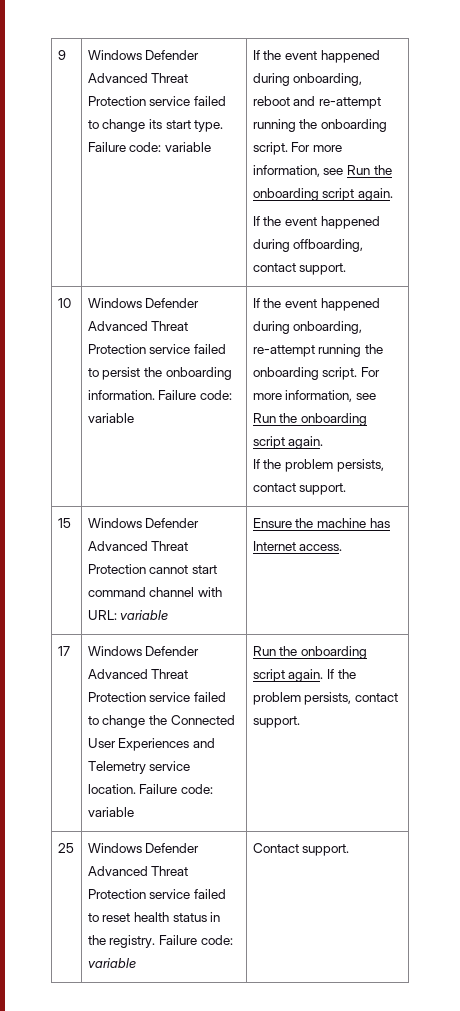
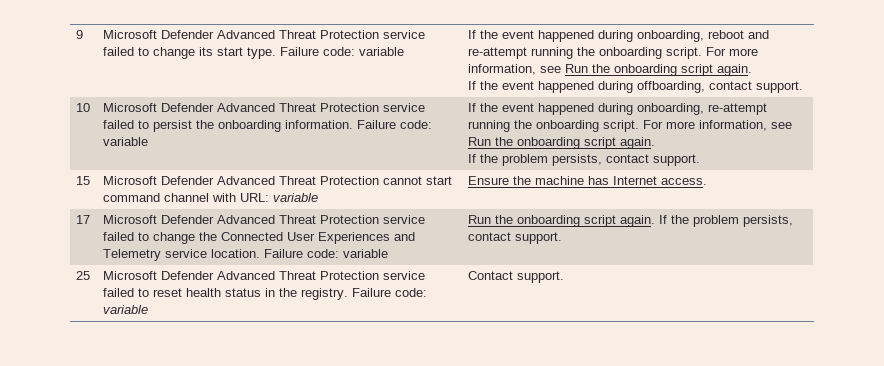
- Windows Defender Advanced Threat Protection service failed to change its start type.
+ Microsoft Defender Advanced Threat Protection service failed to change its start type.
- Windows Defender Advanced Threat Protection service failed to persist the onboarding information.
+ Microsoft Defender Advanced Threat Protection service failed to persist the onboarding information.
- 15 | Windows Defender Advanced Threat Protection cannot start command channel with URL: variable | Ensure the machine has Internet access.
+ 15 | Microsoft Defender Advanced Threat Protection cannot start command channel with URL: variable | Ensure the machine has Internet access.
- 17 | Windows Defender Advanced Threat Protection service failed to change the Connected User Experiences and Telemetry service location. Failure code: variable | Run the onboarding script again. If the problem persists, contact support.
+ 17 | Microsoft Defender Advanced Threat Protection service failed to change the Connected User Experiences and Telemetry service location. Failure code: variable | Run the onboarding script again. If the problem persists, contact support.
- 25 | Windows Defender Advanced Threat Protection service failed to reset health status in the registry. Failure code: variable | Contact support.
+ 25 | Microsoft Defender Advanced Threat Protection service failed to reset health status in the registry. Failure code: variable | Contact support.

